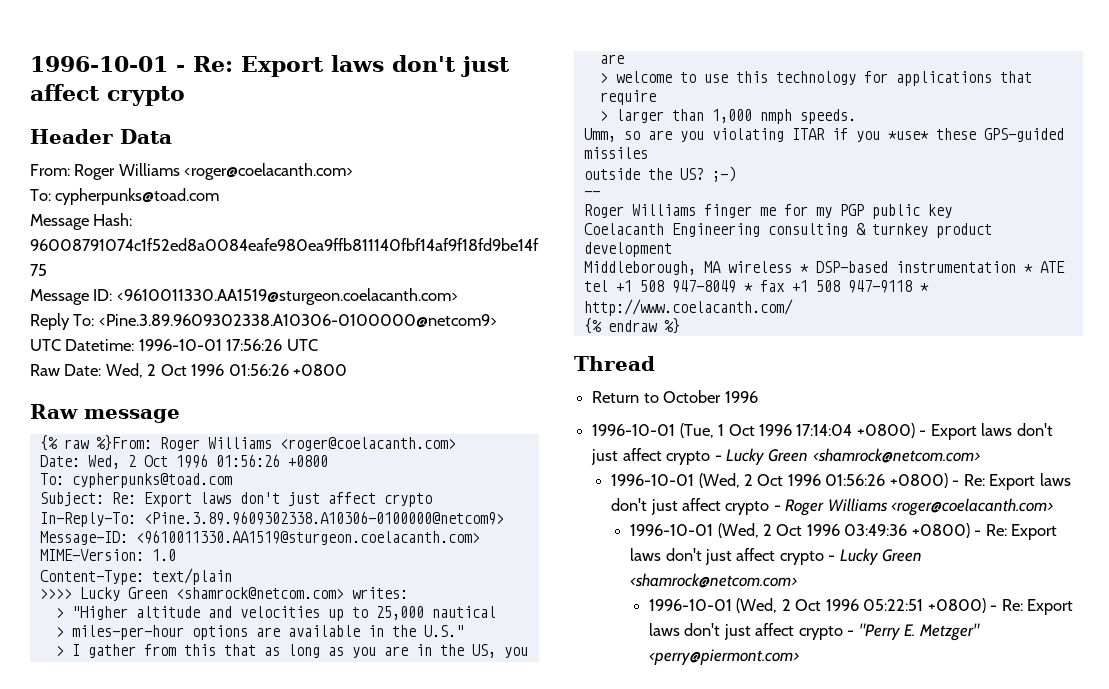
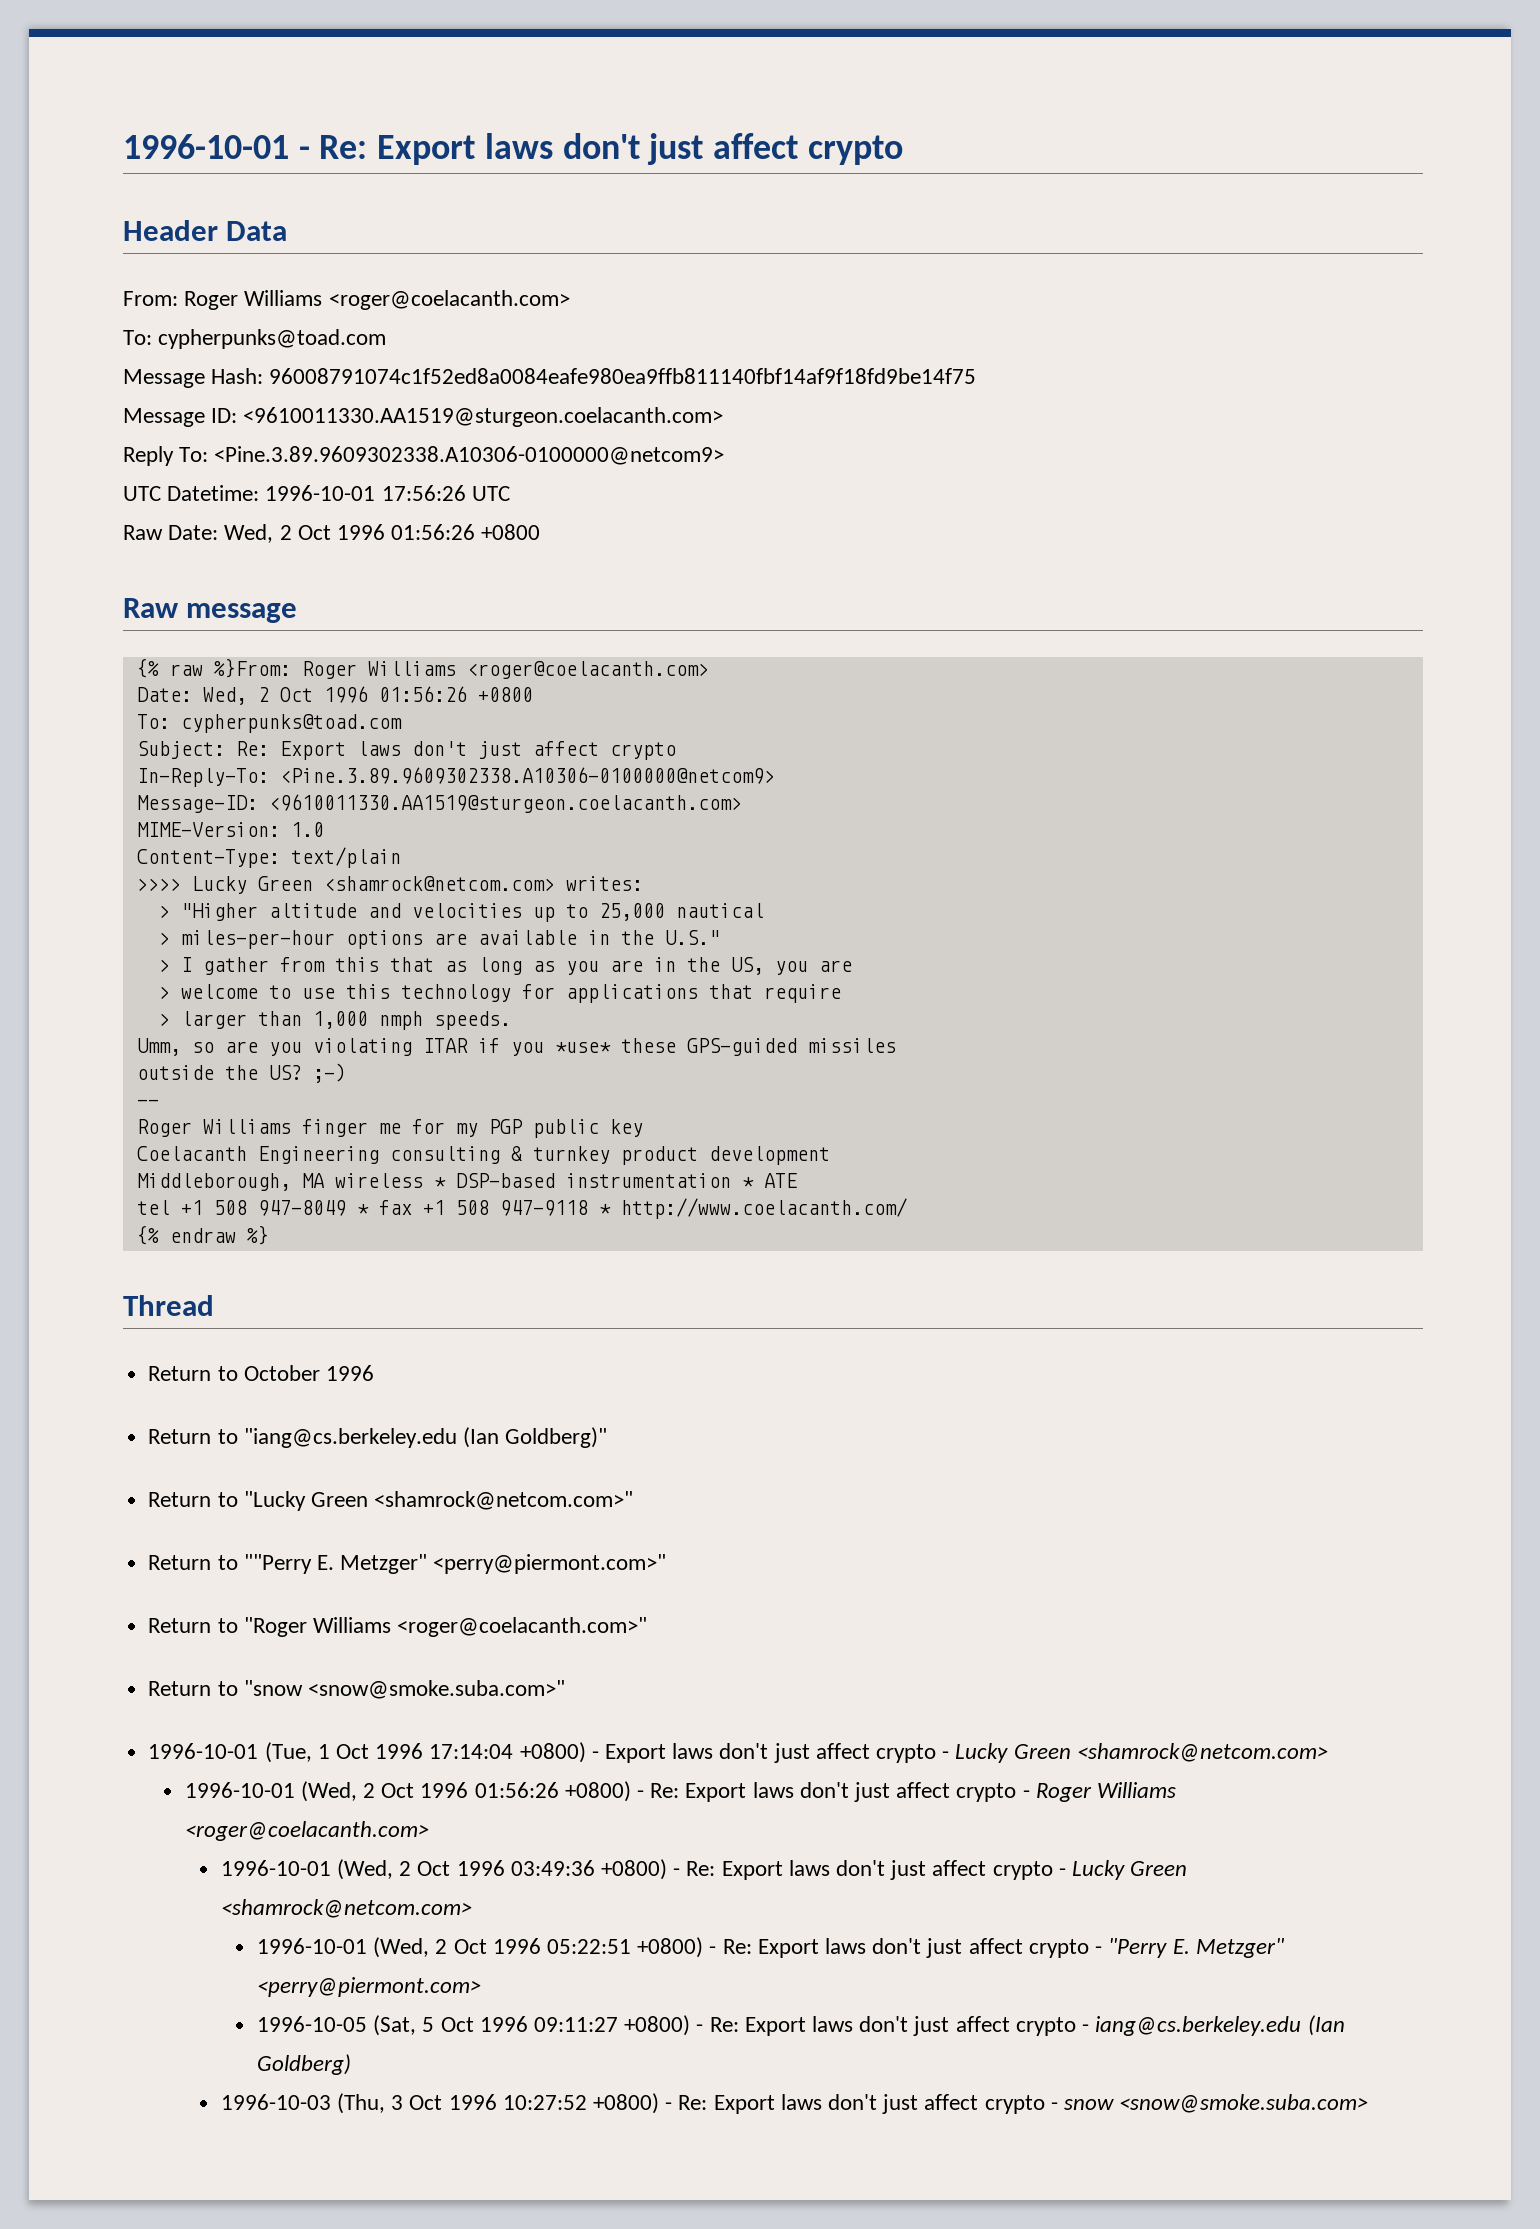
+ Return to "iang@cs.berkeley.edu (Ian Goldberg)"
+ Return to "Lucky Green <shamrock@netcom.com>"
+ Return to ""Perry E. Metzger" <perry@piermont.com>"
+ Return to "Roger Williams <roger@coelacanth.com>"
+ Return to "snow <snow@smoke.suba.com>"
+ 1996-10-05 (Sat, 5 Oct 1996 09:11:27 +0800) - Re: Export laws don't just affect crypto - iang@cs.berkeley.edu (Ian Goldberg)
+ 1996-10-03 (Thu, 3 Oct 1996 10:27:52 +0800) - Re: Export laws don't just affect crypto - snow <snow@smoke.suba.com>

